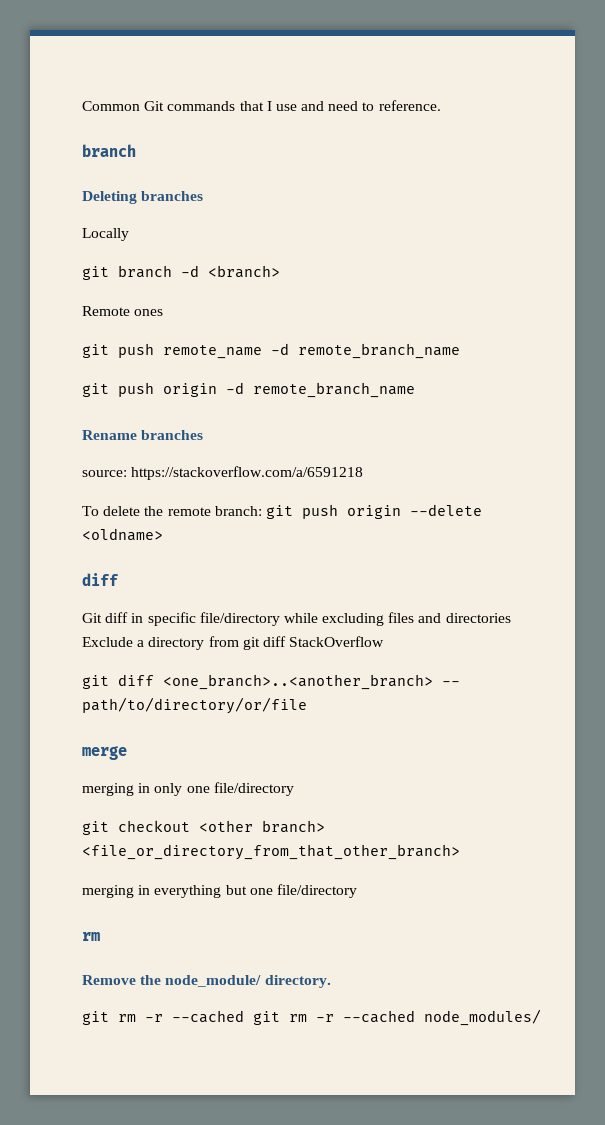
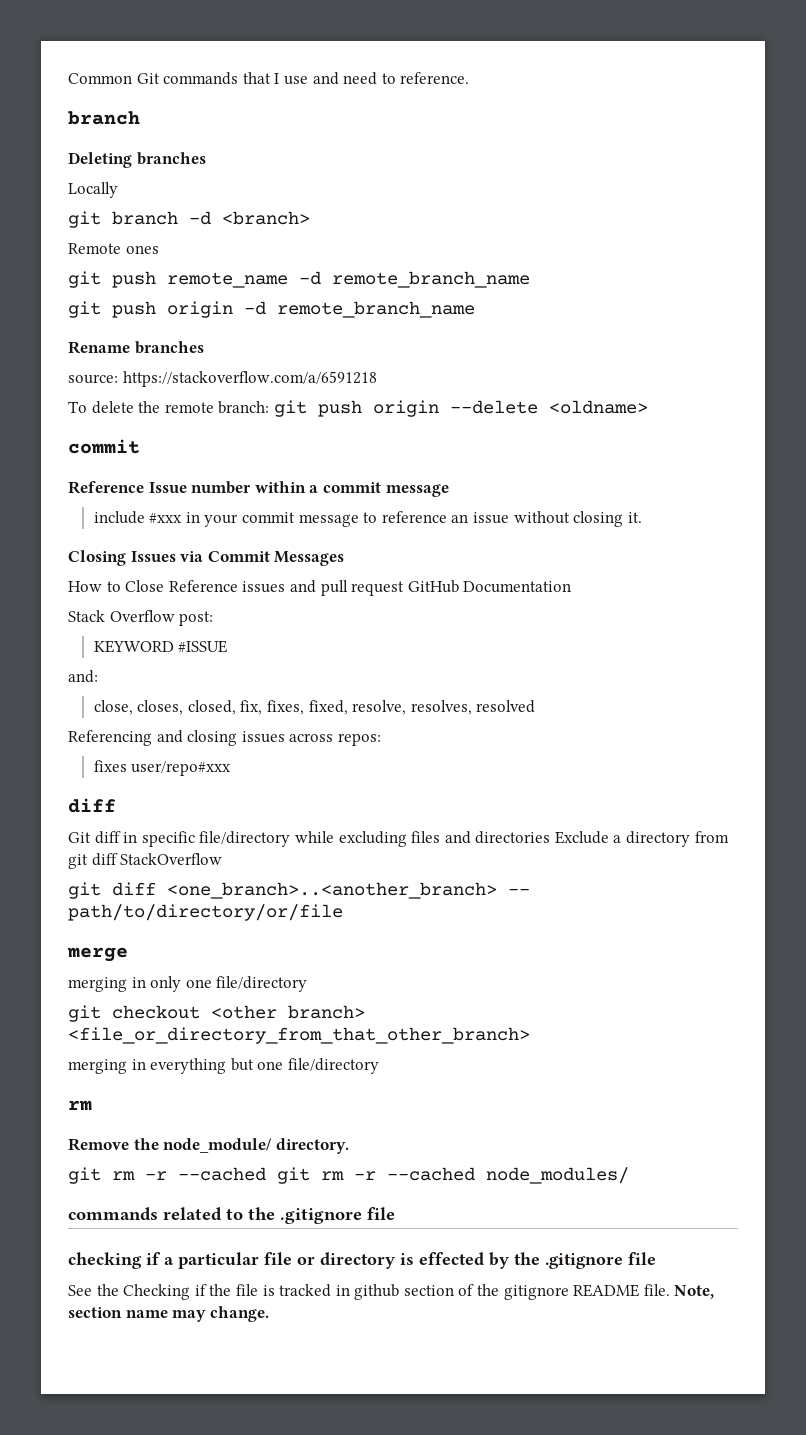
  To delete the remote branch: git push origin --delete <oldname>
+ commit
+ Reference Issue number within a commit message
+ include #xxx in your commit message to reference an issue without closing it.
+ Closing Issues via Commit Messages
+ How to Close Reference issues and pull request GitHub Documentation
+ Stack Overflow post:
+ KEYWORD #ISSUE
+ and:
+ close, closes, closed, fix, fixes, fixed, resolve, resolves, resolved
+ Referencing and closing issues across repos:
+ fixes user/repo#xxx
+ commands related to the .gitignore file
+ checking if a particular file or directory is effected by the .gitignore file
+ See the Checking if the file is tracked in github section of the gitignore README file. Note, section name may change.

